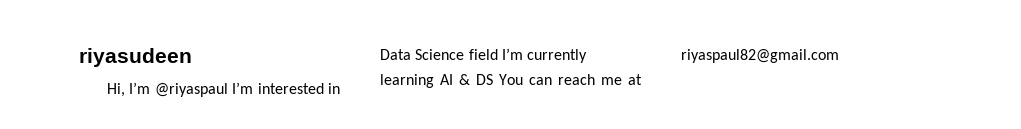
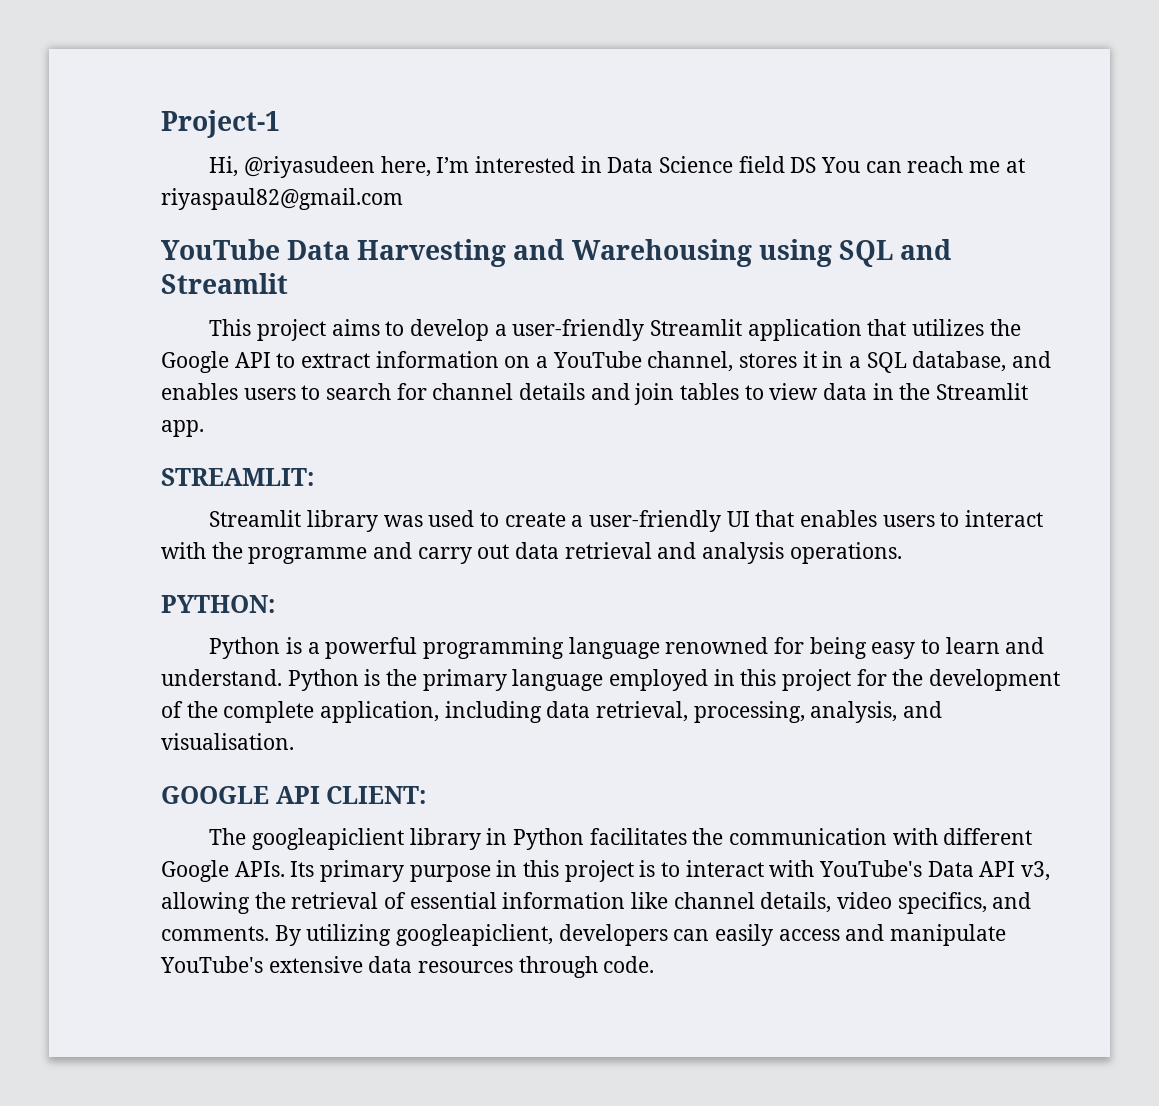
- riyasudeen
+ Project-1
- Hi, I’m @riyaspaul I’m interested in Data Science field I’m currently learning AI & DS You can reach me at riyaspaul82@gmail.com
+ Hi, @riyasudeen here, I’m interested in Data Science field DS You can reach me at riyaspaul82@gmail.com
+ YouTube Data Harvesting and Warehousing using SQL and Streamlit
+ This project aims to develop a user-friendly Streamlit application that utilizes the Google API to extract information on a YouTube channel, stores it in a SQL database, and enables users to search for channel details and join tables to view data in the Streamlit app.
+ STREAMLIT:
+ Streamlit library was used to create a user-friendly UI that enables users to interact with the programme and carry out data retrieval and analysis operations.
+ PYTHON:
+ Python is a powerful programming language renowned for being easy to learn and understand. Python is the primary language employed in this project for the development of the complete application, including data retrieval, processing, analysis, and visualisation.
+ GOOGLE API CLIENT:
+ The googleapiclient library in Python facilitates the communication with different Google APIs. Its primary purpose in this project is to interact with YouTube's Data API v3, allowing the retrieval of essential information like channel details, video specifics, and comments. By utilizing googleapiclient, developers can easily access and manipulate YouTube's extensive data resources through code.

